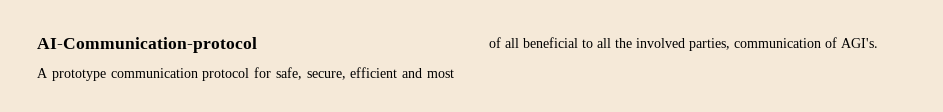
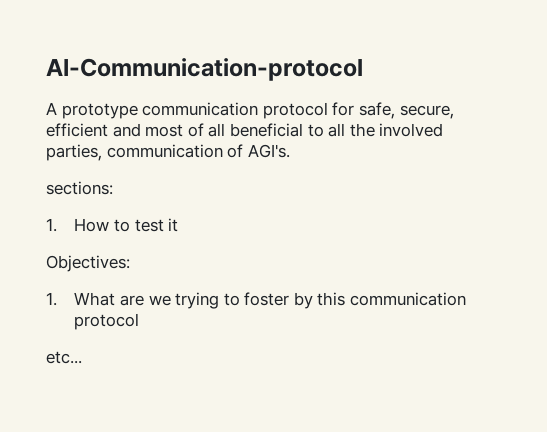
+ sections:
+ 1. How to test it
+ Objectives:
+ 1. What are we trying to foster by this communication protocol
+ etc...

